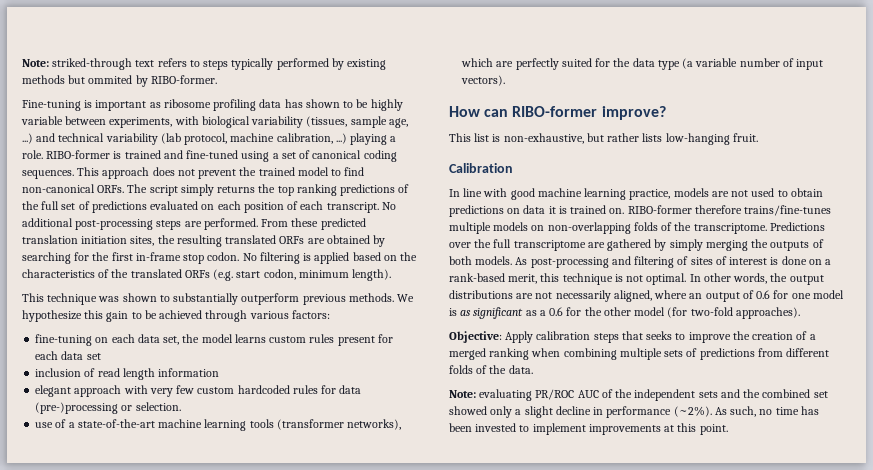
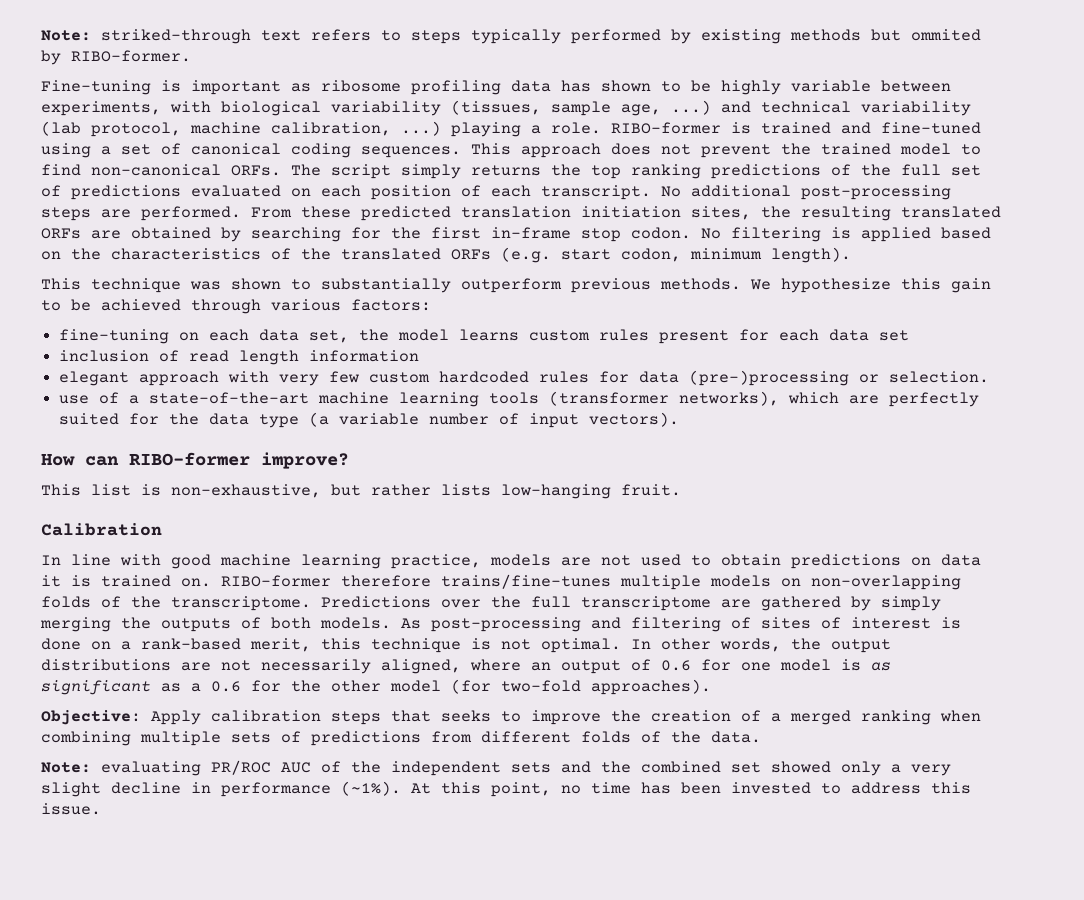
- Note: evaluating PR/ROC AUC of the independent sets and the combined set showed only a slight decline in performance (~2%). As such, no time has been invested to implement improvements at this point.
+ Note: evaluating PR/ROC AUC of the independent sets and the combined set showed only a very slight decline in performance (~1%). At this point, no time has been invested to address this issue.

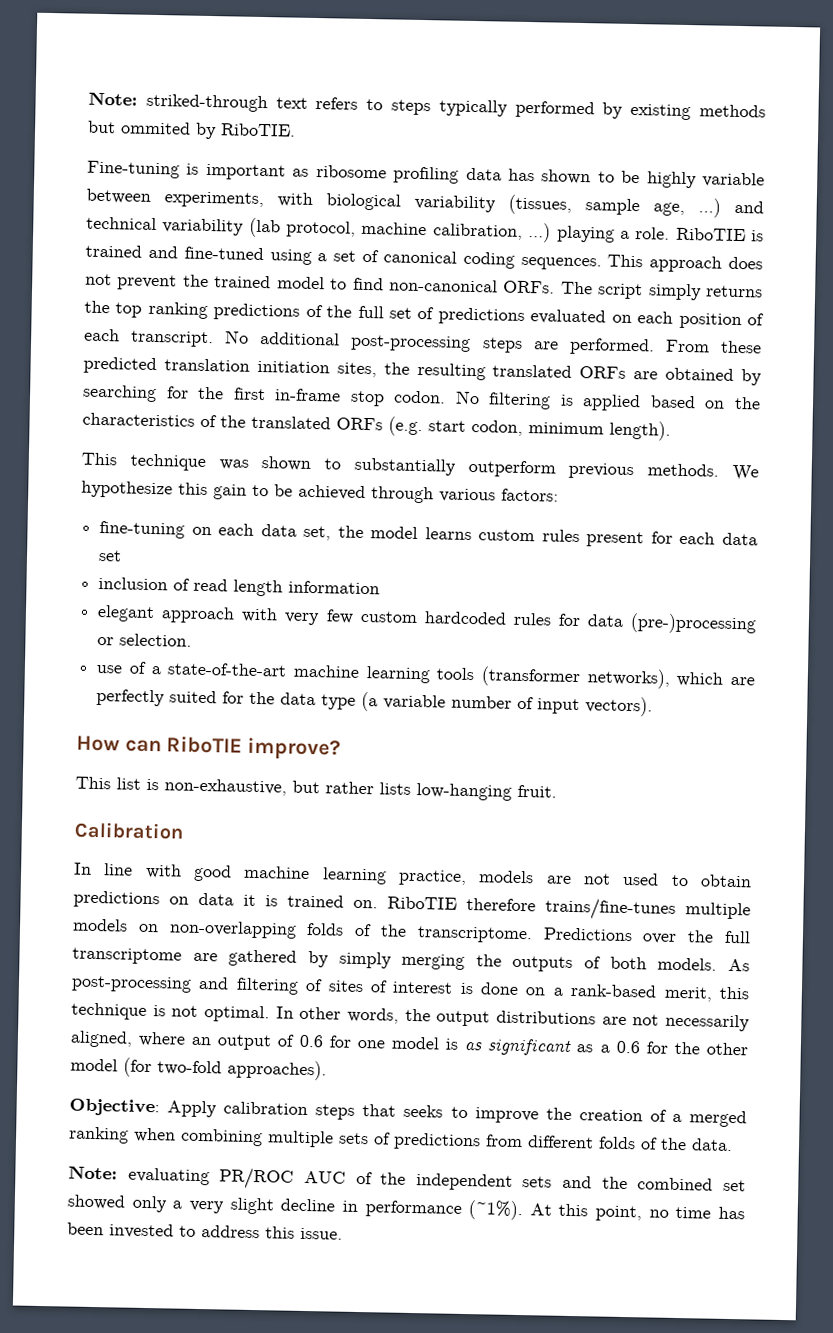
- Note: striked-through text refers to steps typically performed by existing methods but ommited by RIBO-former.
+ Note: striked-through text refers to steps typically performed by existing methods but ommited by RiboTIE.
- RIBO-former is trained and fine-tuned using a set of canonical coding sequences.
+ RiboTIE is trained and fine-tuned using a set of canonical coding sequences.
- How can RIBO-former improve?
+ How can RiboTIE improve?
- RIBO-former therefore trains/fine-tunes multiple models on non-overlapping folds of the transcriptome.
+ RiboTIE therefore trains/fine-tunes multiple models on non-overlapping folds of the transcriptome.

